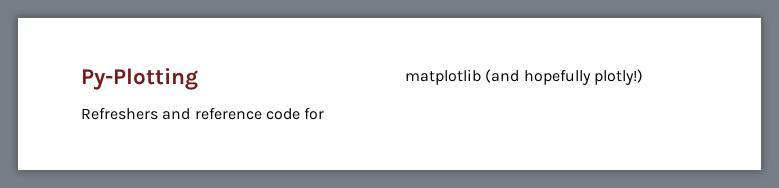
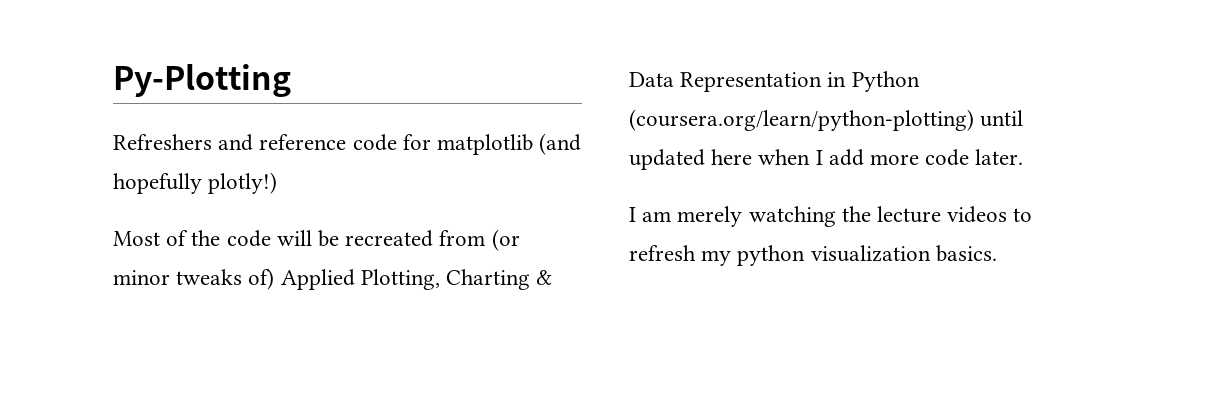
+ Most of the code will be recreated from (or minor tweaks of) Applied Plotting, Charting & Data Representation in Python (coursera.org/learn/python-plotting) until updated here when I add more code later.
+ I am merely watching the lecture videos to refresh my python visualization basics.

